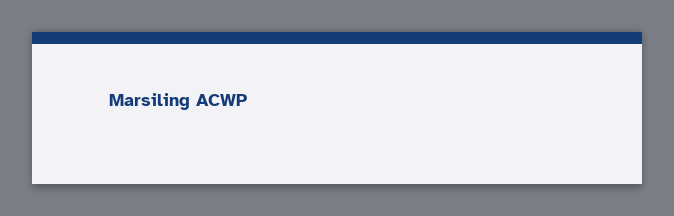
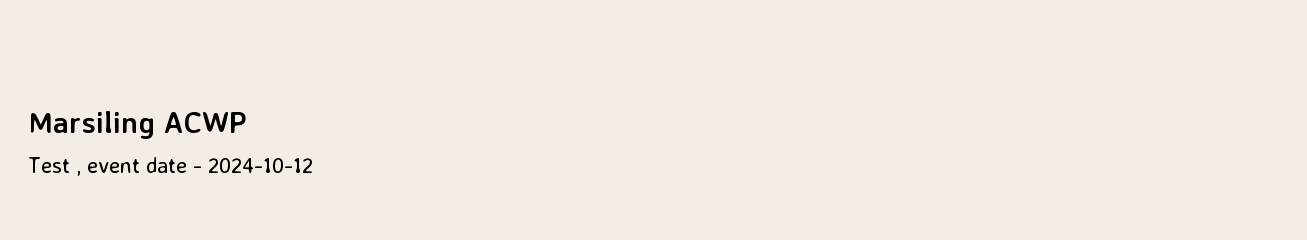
+ Test , event date - 2024-10-12

